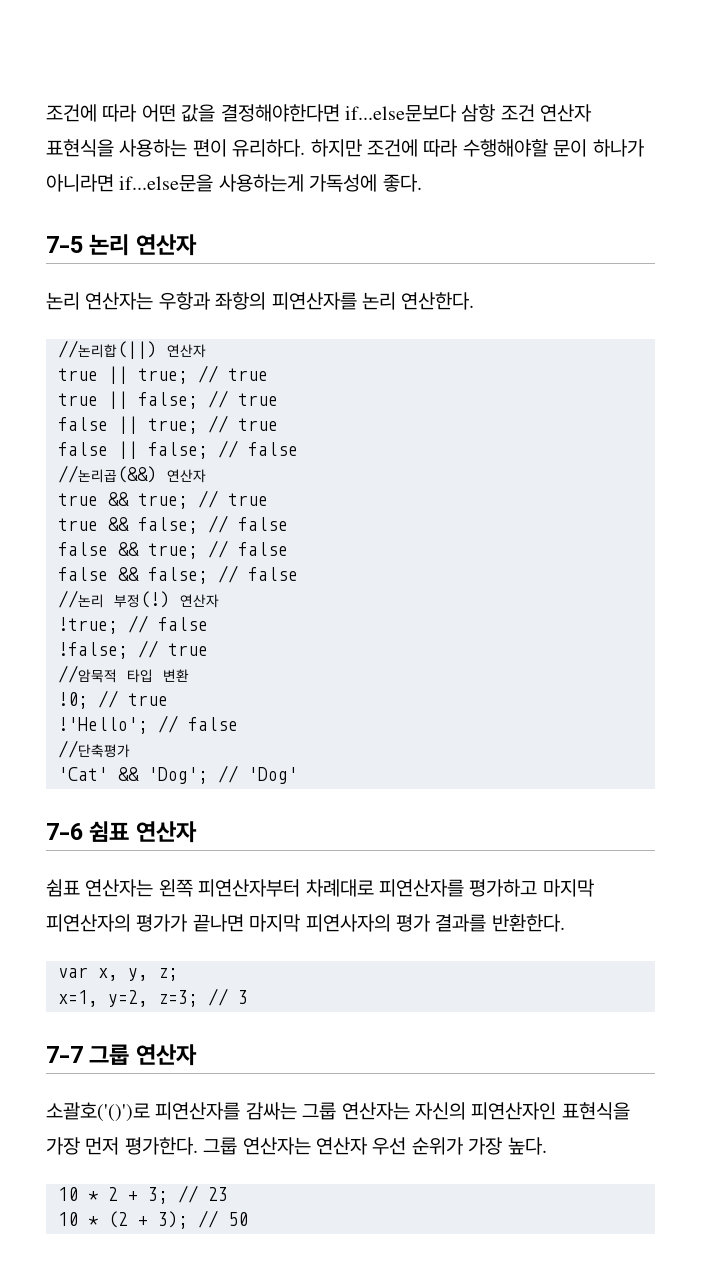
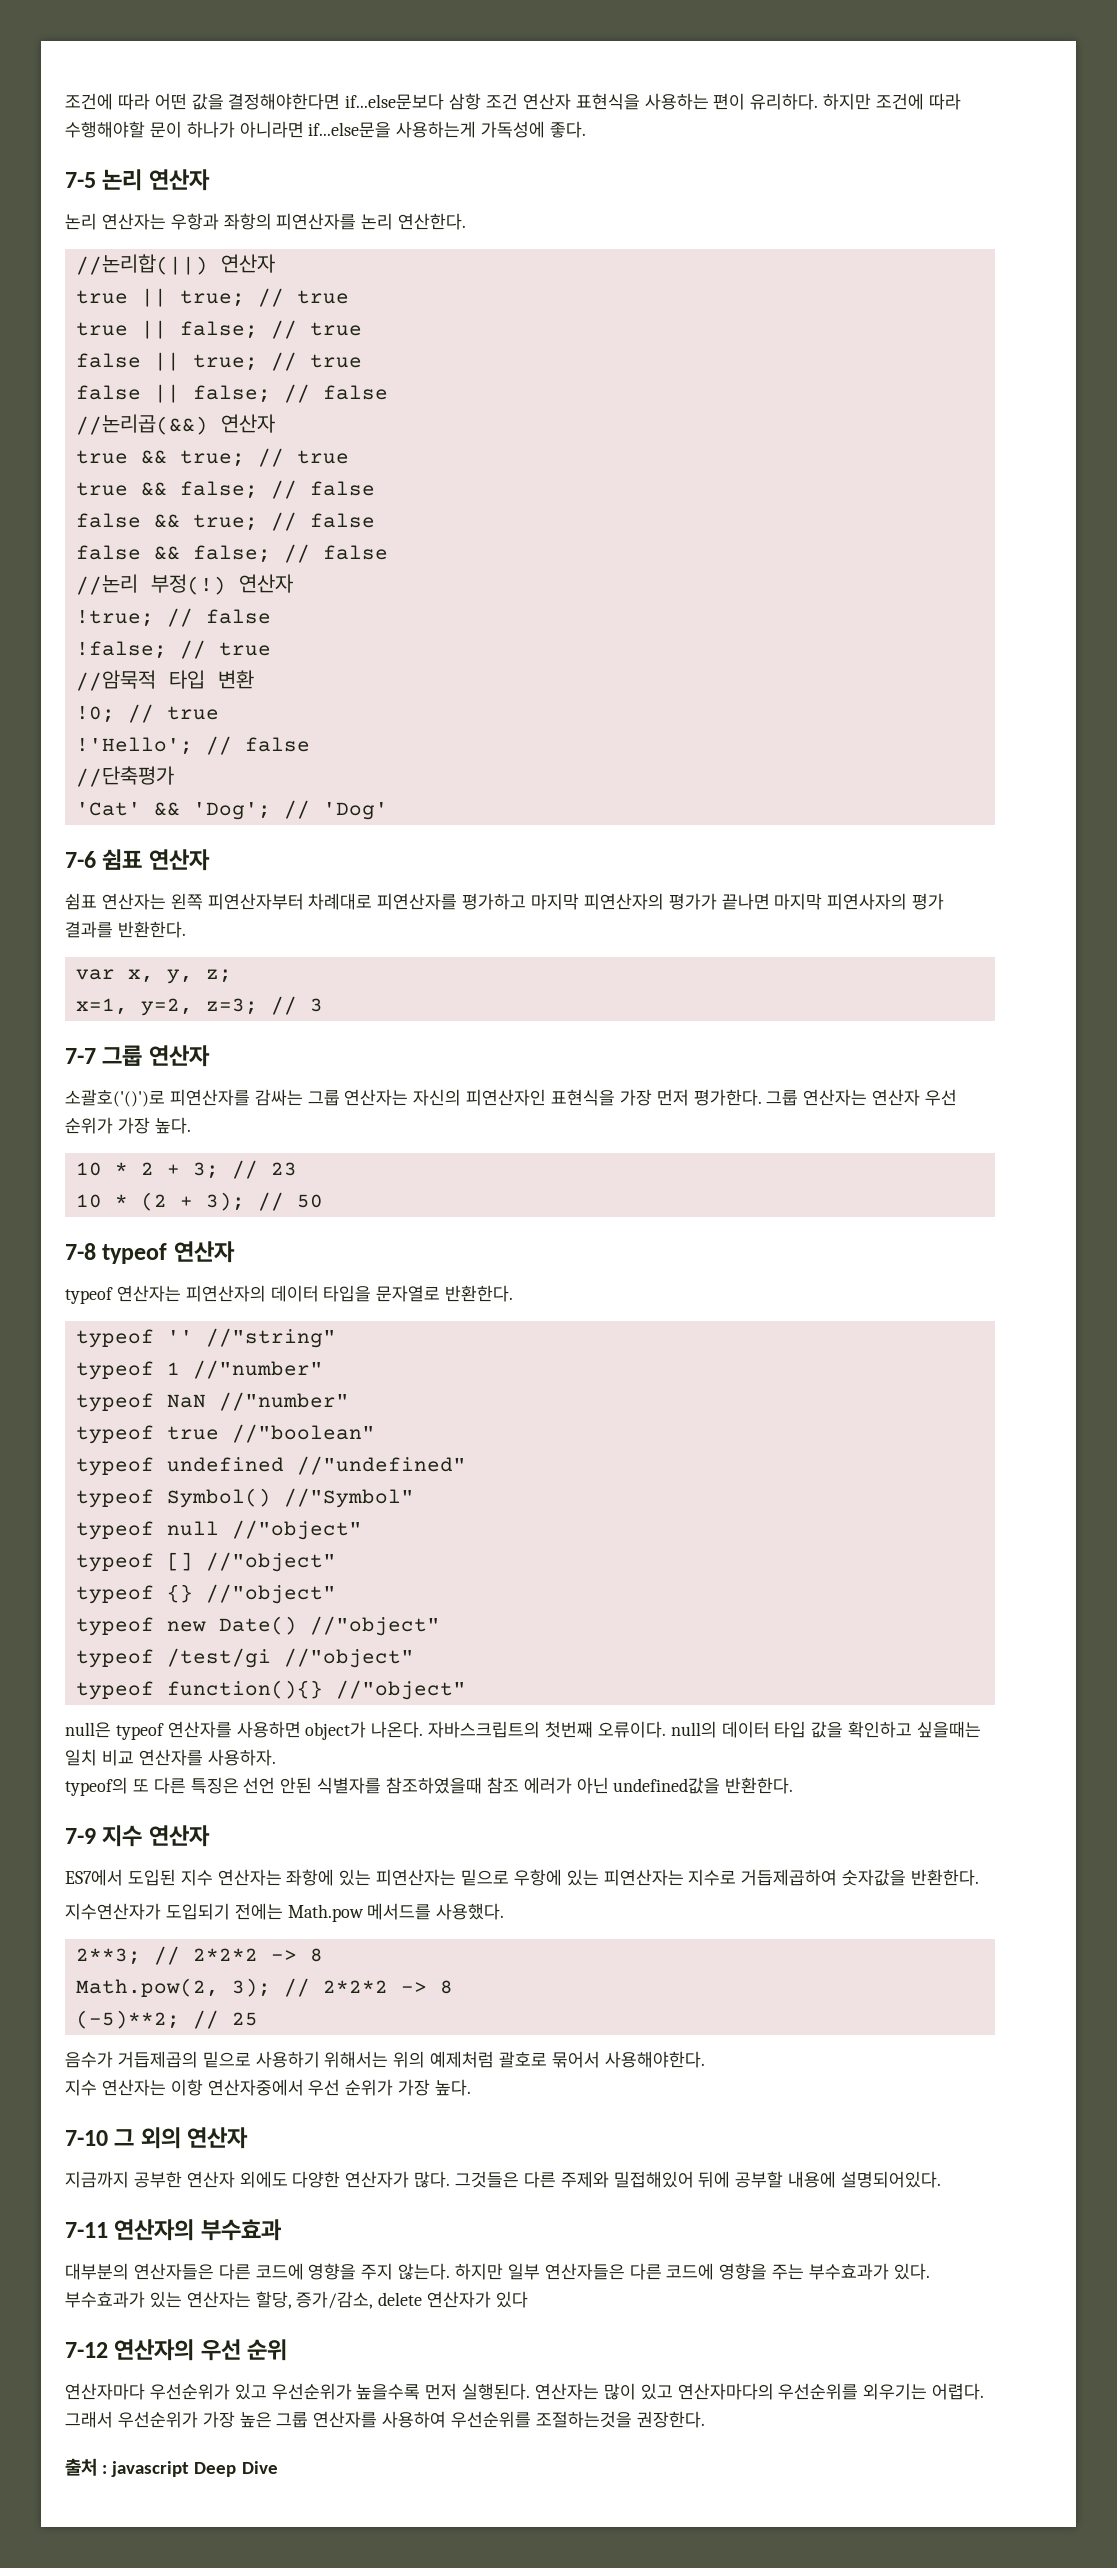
+ 7-8 typeof 연산자
+ typeof 연산자는 피연산자의 데이터 타입을 문자열로 반환한다.
+ typeof '' //"string"
+ typeof 1 //"number"
+ typeof NaN //"number"
+ typeof true //"boolean"
+ typeof undefined //"undefined"
+ typeof Symbol() //"Symbol"
+ typeof null //"object"
+ typeof [] //"object"
+ typeof {} //"object"
+ typeof new Date() //"object"
+ typeof /test/gi //"object"
+ typeof function(){} //"object"
+ null은 typeof 연산자를 사용하면 object가 나온다. 자바스크립트의 첫번째 오류이다. null의 데이터 타입 값을 확인하고 싶을때는 일치 비교 연산자를 사용하자.
+ typeof의 또 다른 특징은 선언 안된 식별자를 참조하였을때 참조 에러가 아닌 undefined값을 반환한다.
+ 7-9 지수 연산자
+ ES7에서 도입된 지수 연산자는 좌항에 있는 피연산자는 밑으로 우항에 있는 피연산자는 지수로 거듭제곱하여 숫자값을 반환한다.
+ 지수연산자가 도입되기 전에는 Math.pow 메서드를 사용했다.
+ 2**3; // 2*2*2 -> 8
+ Math.pow(2, 3); // 2*2*2 -> 8
+ (-5)**2; // 25
+ 음수가 거듭제곱의 밑으로 사용하기 위해서는 위의 예제처럼 괄호로 묶어서 사용해야한다.
+ 지수 연산자는 이항 연산자중에서 우선 순위가 가장 높다.
+ 7-10 그 외의 연산자
+ 지금까지 공부한 연산자 외에도 다양한 연산자가 많다. 그것들은 다른 주제와 밀접해있어 뒤에 공부할 내용에 설명되어있다.
+ 7-11 연산자의 부수효과
+ 대부분의 연산자들은 다른 코드에 영향을 주지 않는다. 하지만 일부 연산자들은 다른 코드에 영향을 주는 부수효과가 있다. 부수효과가 있는 연산자는 할당, 증가/감소, delete 연산자가 있다
+ 7-12 연산자의 우선 순위
+ 연산자마다 우선순위가 있고 우선순위가 높을수록 먼저 실행된다. 연산자는 많이 있고 연산자마다의 우선순위를 외우기는 어렵다. 그래서 우선순위가 가장 높은 그룹 연산자를 사용하여 우선순위를 조절하는것을 권장한다.
+ 출처 : javascript Deep Dive

